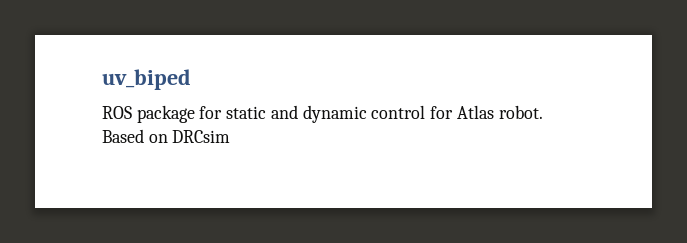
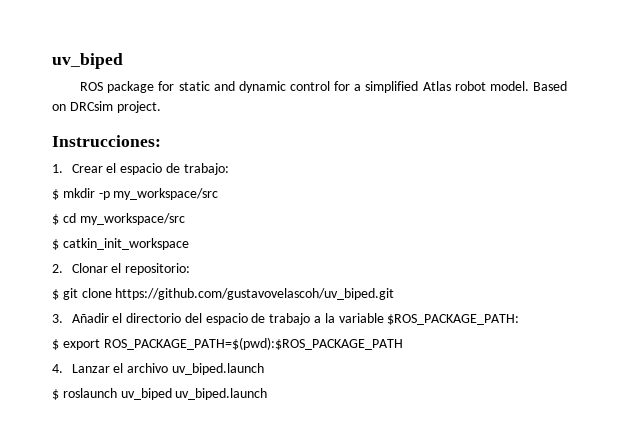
- ROS package for static and dynamic control for Atlas robot. Based on DRCsim
+ ROS package for static and dynamic control for a simplified Atlas robot model. Based on DRCsim project.
+ Instrucciones:
+ 1. Crear el espacio de trabajo:
+ $ mkdir -p my_workspace/src
+ $ cd my_workspace/src
+ $ catkin_init_workspace
+ 2. Clonar el repositorio:
+ $ git clone https://github.com/gustavovelascoh/uv_biped.git
+ 3. Añadir el directorio del espacio de trabajo a la variable $ROS_PACKAGE_PATH:
+ $ export ROS_PACKAGE_PATH=$(pwd):$ROS_PACKAGE_PATH
+ 4. Lanzar el archivo uv_biped.launch
+ $ roslaunch uv_biped uv_biped.launch

